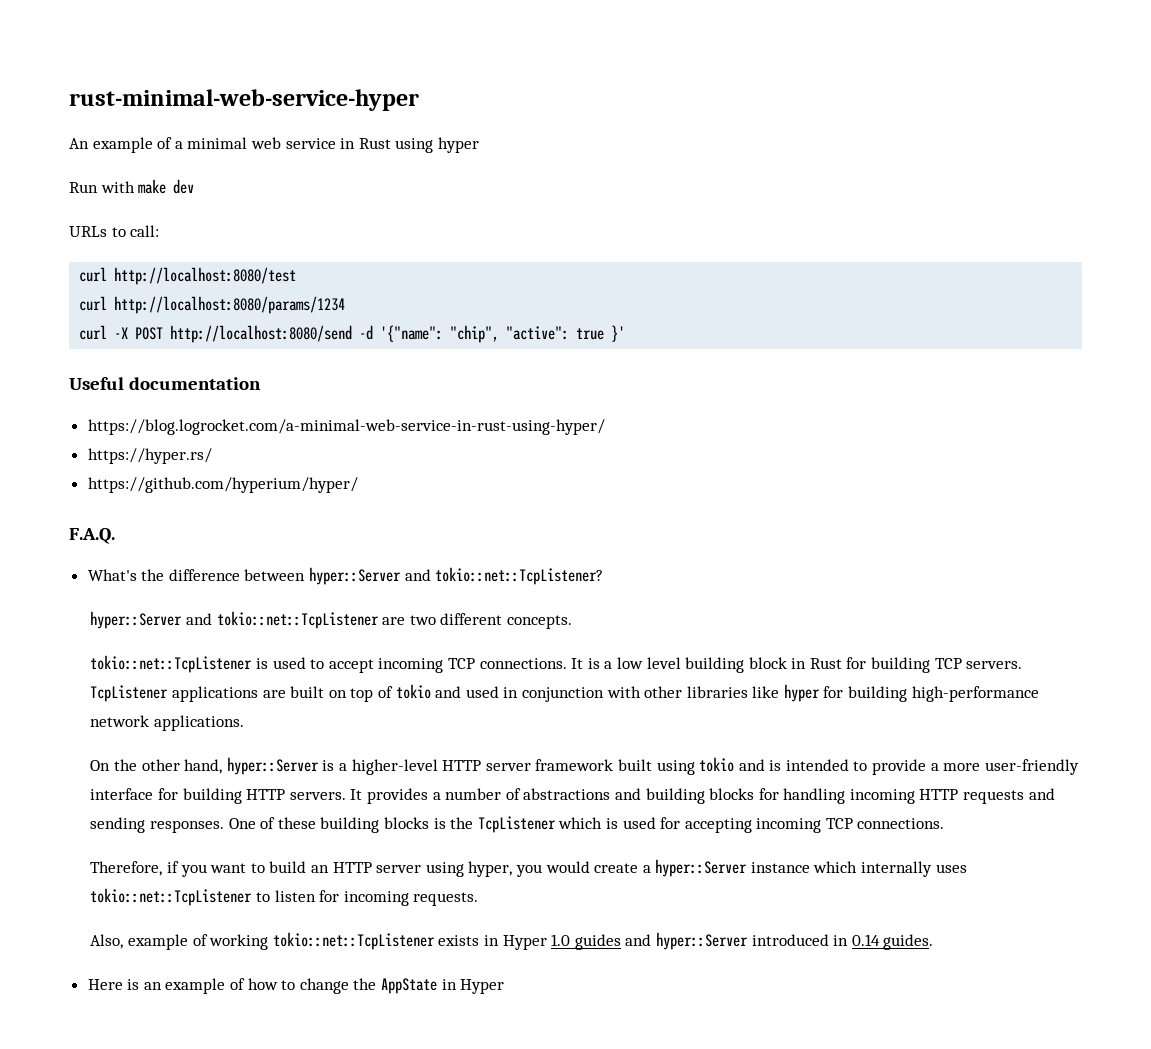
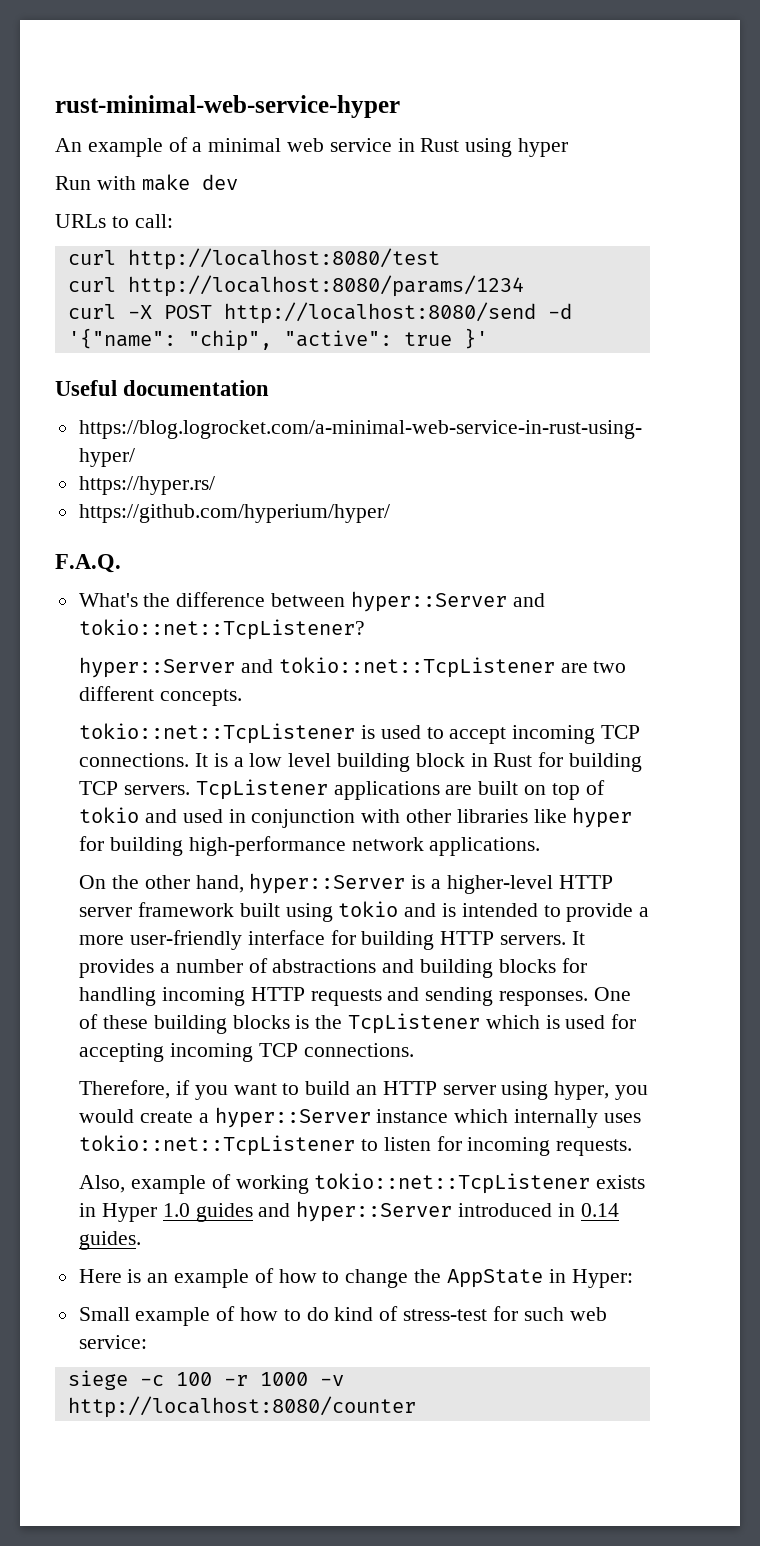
- Here is an example of how to change the AppState in Hyper
+ Here is an example of how to change the AppState in Hyper:
+ Small example of how to do kind of stress-test for such web service:
+ siege -c 100 -r 1000 -v http://localhost:8080/counter

